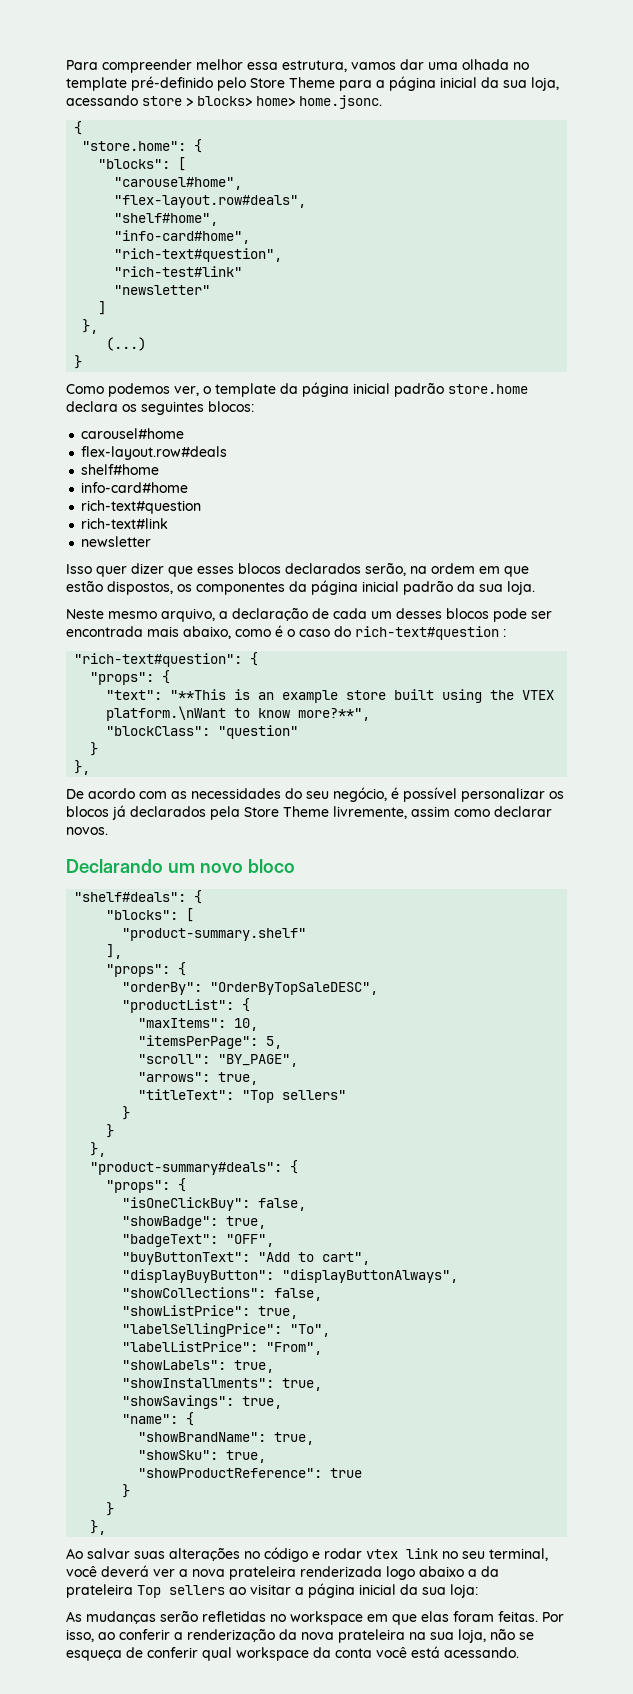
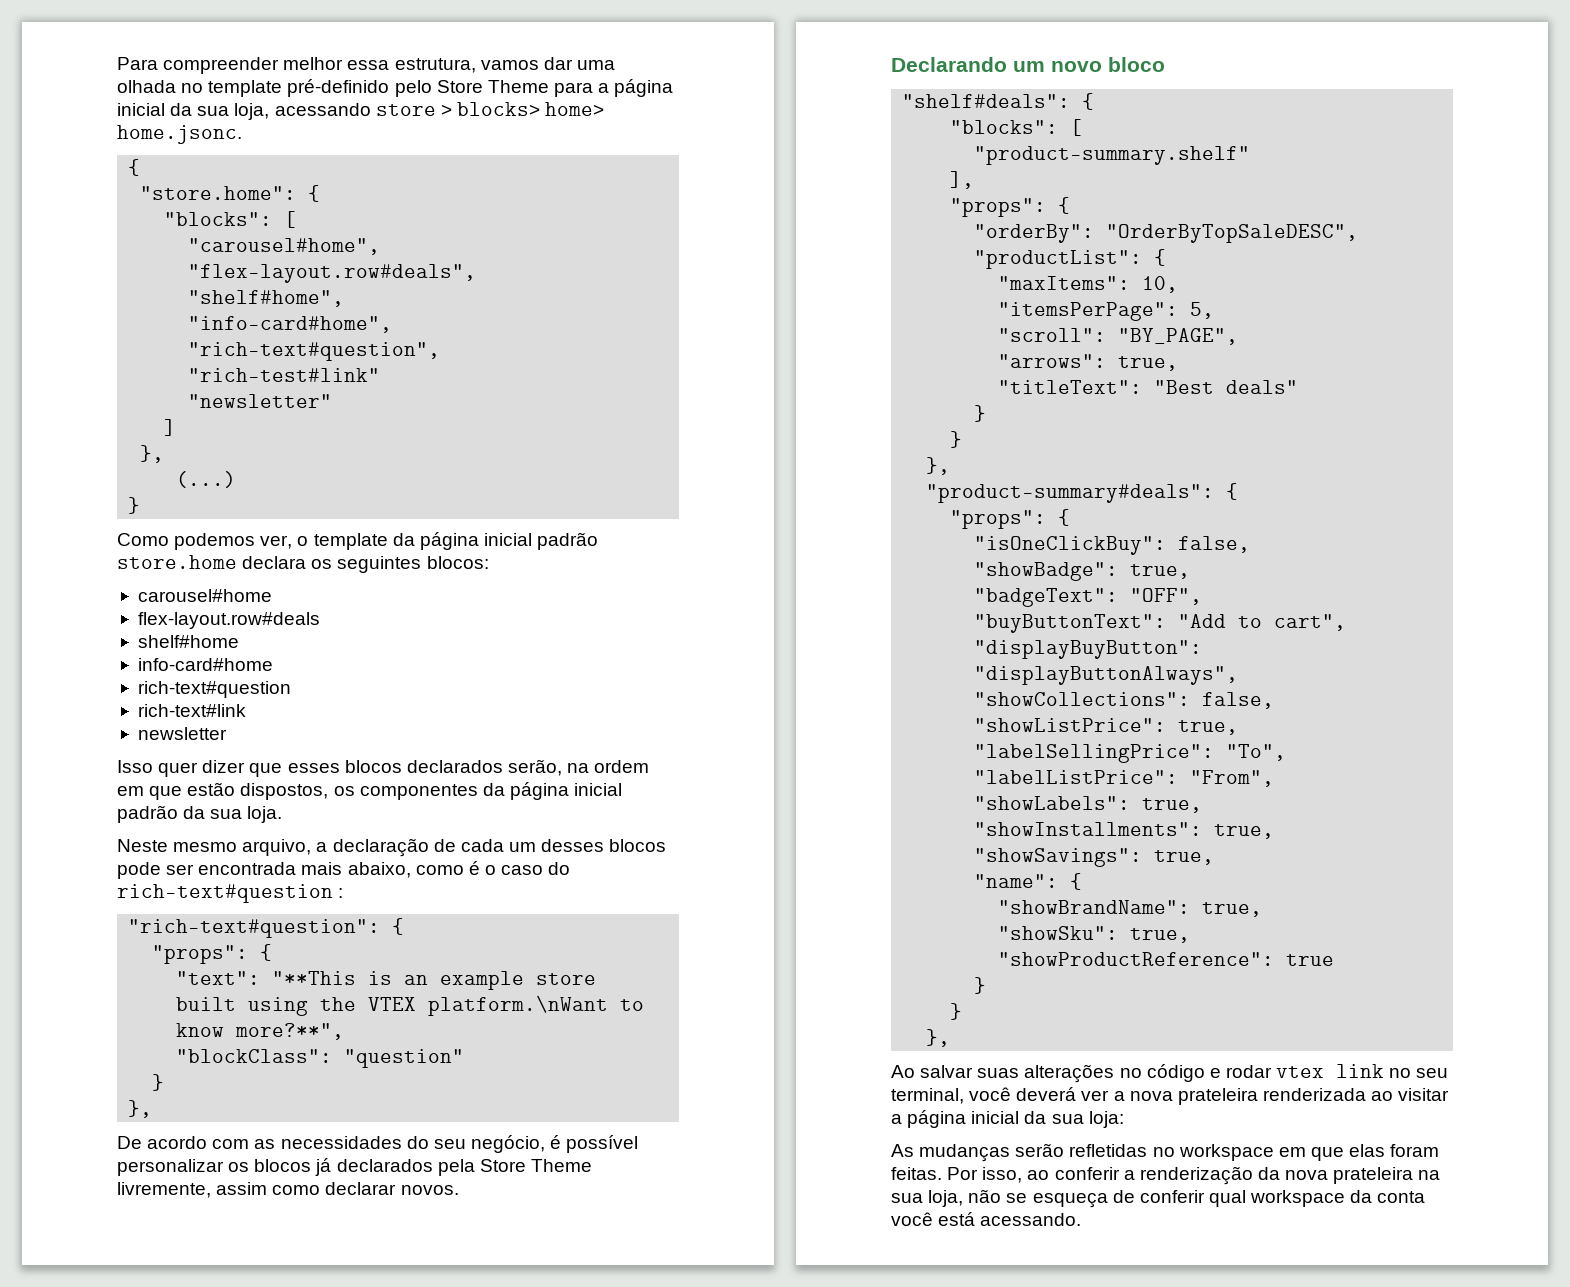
- "titleText": "Top sellers"
+ "titleText": "Best deals"
- Ao salvar suas alterações no código e rodar vtex link no seu terminal, você deverá ver a nova prateleira renderizada logo abaixo a da prateleira Top sellers ao visitar a página inicial da sua loja:
+ Ao salvar suas alterações no código e rodar vtex link no seu terminal, você deverá ver a nova prateleira renderizada ao visitar a página inicial da sua loja:

